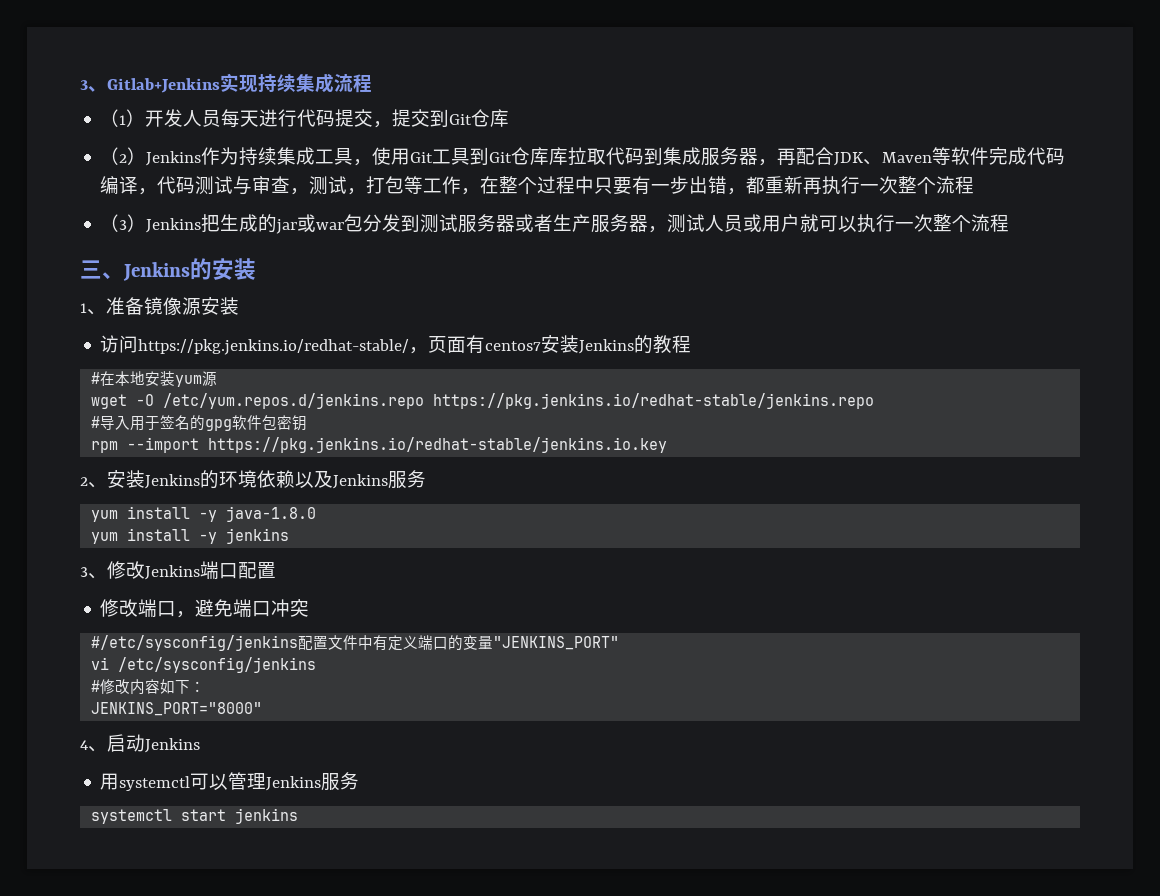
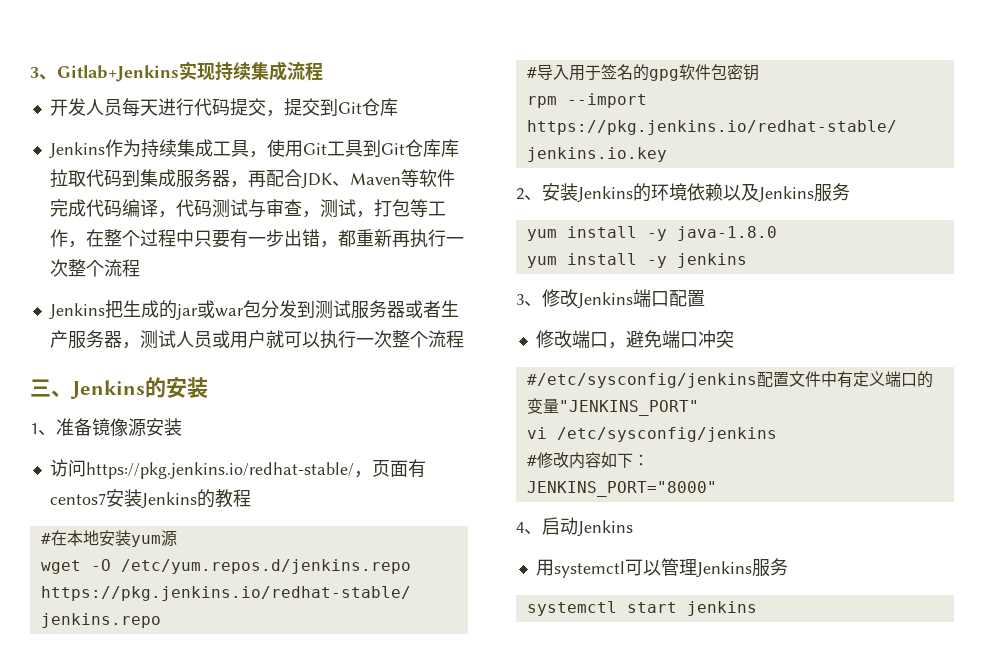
- （1）开发人员每天进行代码提交，提交到Git仓库
+ 开发人员每天进行代码提交，提交到Git仓库
- （2）Jenkins作为持续集成工具，使用Git工具到Git仓库库拉取代码到集成服务器，再配合JDK、Maven等软件完成代码编译，代码测试与审查，测试，打包等工作，在整个过程中只要有一步出错，都重新再执行一次整个流程
+ Jenkins作为持续集成工具，使用Git工具到Git仓库库拉取代码到集成服务器，再配合JDK、Maven等软件完成代码编译，代码测试与审查，测试，打包等工作，在整个过程中只要有一步出错，都重新再执行一次整个流程
- （3）Jenkins把生成的jar或war包分发到测试服务器或者生产服务器，测试人员或用户就可以执行一次整个流程
+ Jenkins把生成的jar或war包分发到测试服务器或者生产服务器，测试人员或用户就可以执行一次整个流程

